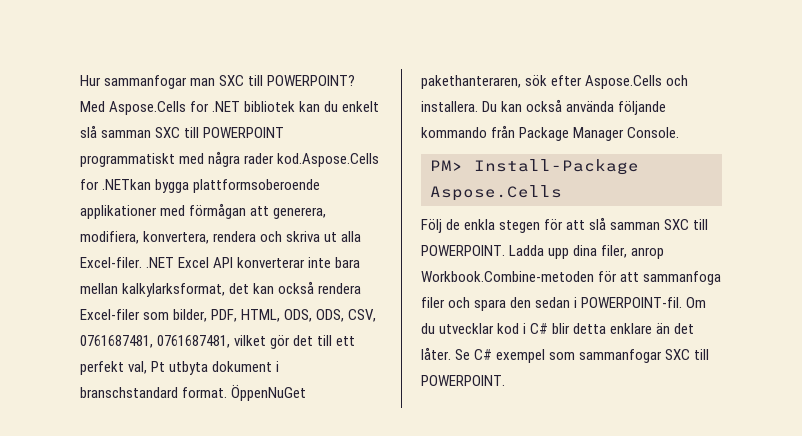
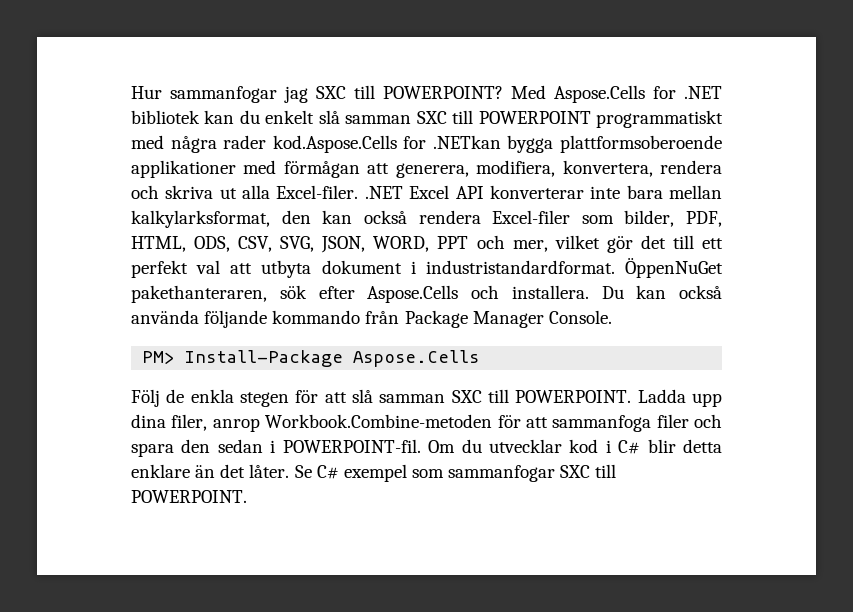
- Hur sammanfogar man SXC till POWERPOINT?
+ Hur sammanfogar jag SXC till POWERPOINT?
- Med Aspose.Cells for .NET bibliotek kan du enkelt slå samman SXC till POWERPOINT programmatiskt med några rader kod.Aspose.Cells for .NETkan bygga plattformsoberoende applikationer med förmågan att generera, modifiera, konvertera, rendera och skriva ut alla Excel-filer. .NET Excel API konverterar inte bara mellan kalkylarksformat, det kan också rendera Excel-filer som bilder, PDF, HTML, ODS, ODS, CSV, 0761687481, 0761687481, vilket gör det till ett perfekt val, Pt utbyta dokument i branschstandard format.
+ Med Aspose.Cells for .NET bibliotek kan du enkelt slå samman SXC till POWERPOINT programmatiskt med några rader kod.Aspose.Cells for .NETkan bygga plattformsoberoende applikationer med förmågan att generera, modifiera, konvertera, rendera och skriva ut alla Excel-filer. .NET Excel API konverterar inte bara mellan kalkylarksformat, den kan också rendera Excel-filer som bilder, PDF, HTML, ODS, CSV, SVG, JSON, WORD, PPT och mer, vilket gör det till ett perfekt val att utbyta dokument i industristandardformat.

